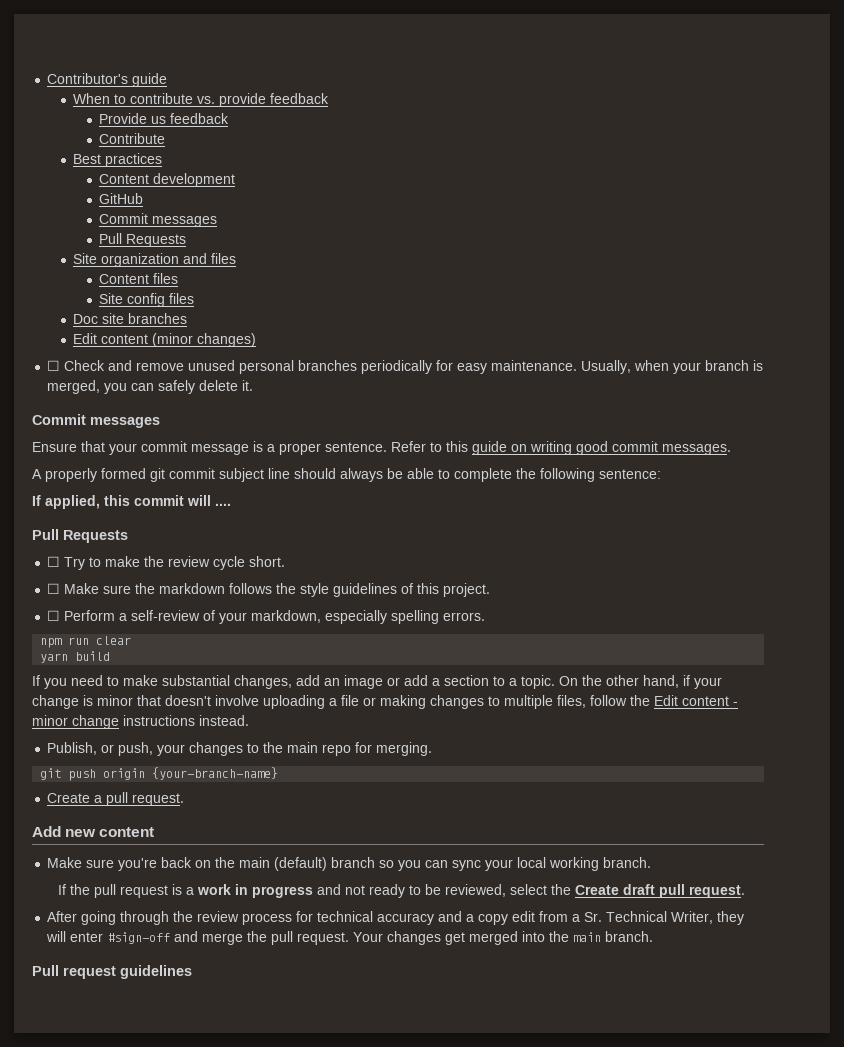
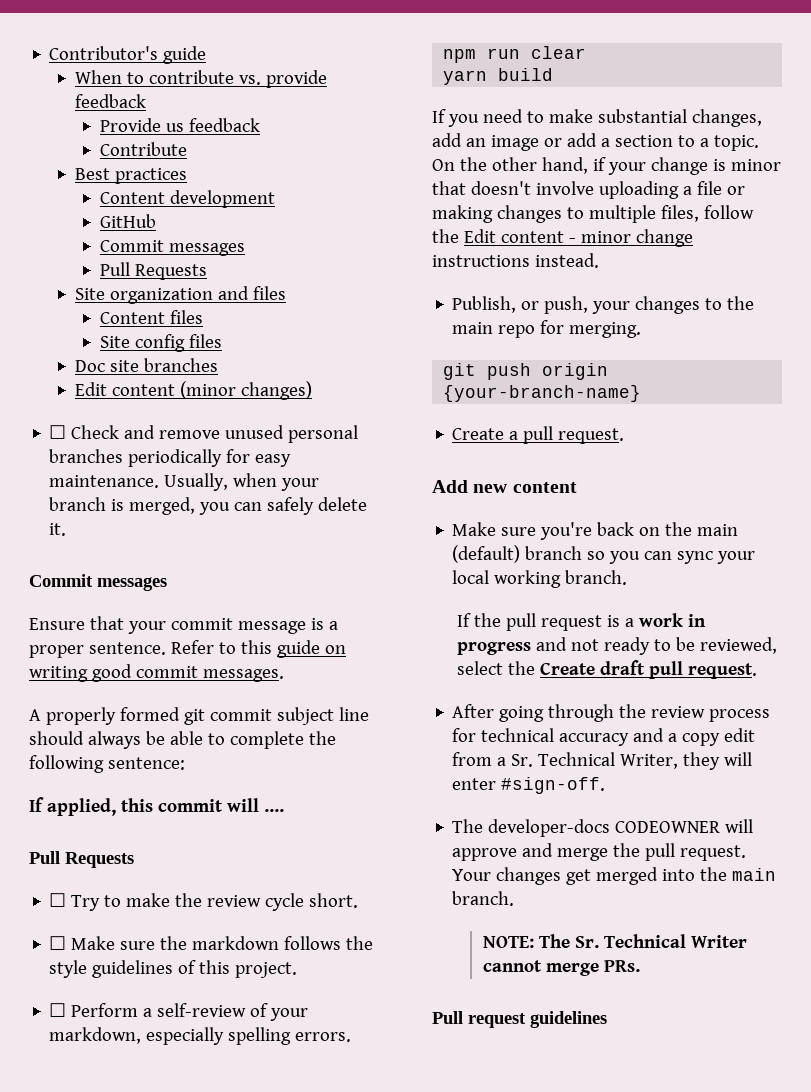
- After going through the review process for technical accuracy and a copy edit from a Sr. Technical Writer, they will enter #sign-off and merge the pull request.
+ After going through the review process for technical accuracy and a copy edit from a Sr. Technical Writer, they will enter #sign-off.
+ The developer-docs CODEOWNER will approve and merge the pull request.
+ NOTE: The Sr. Technical Writer cannot merge PRs.

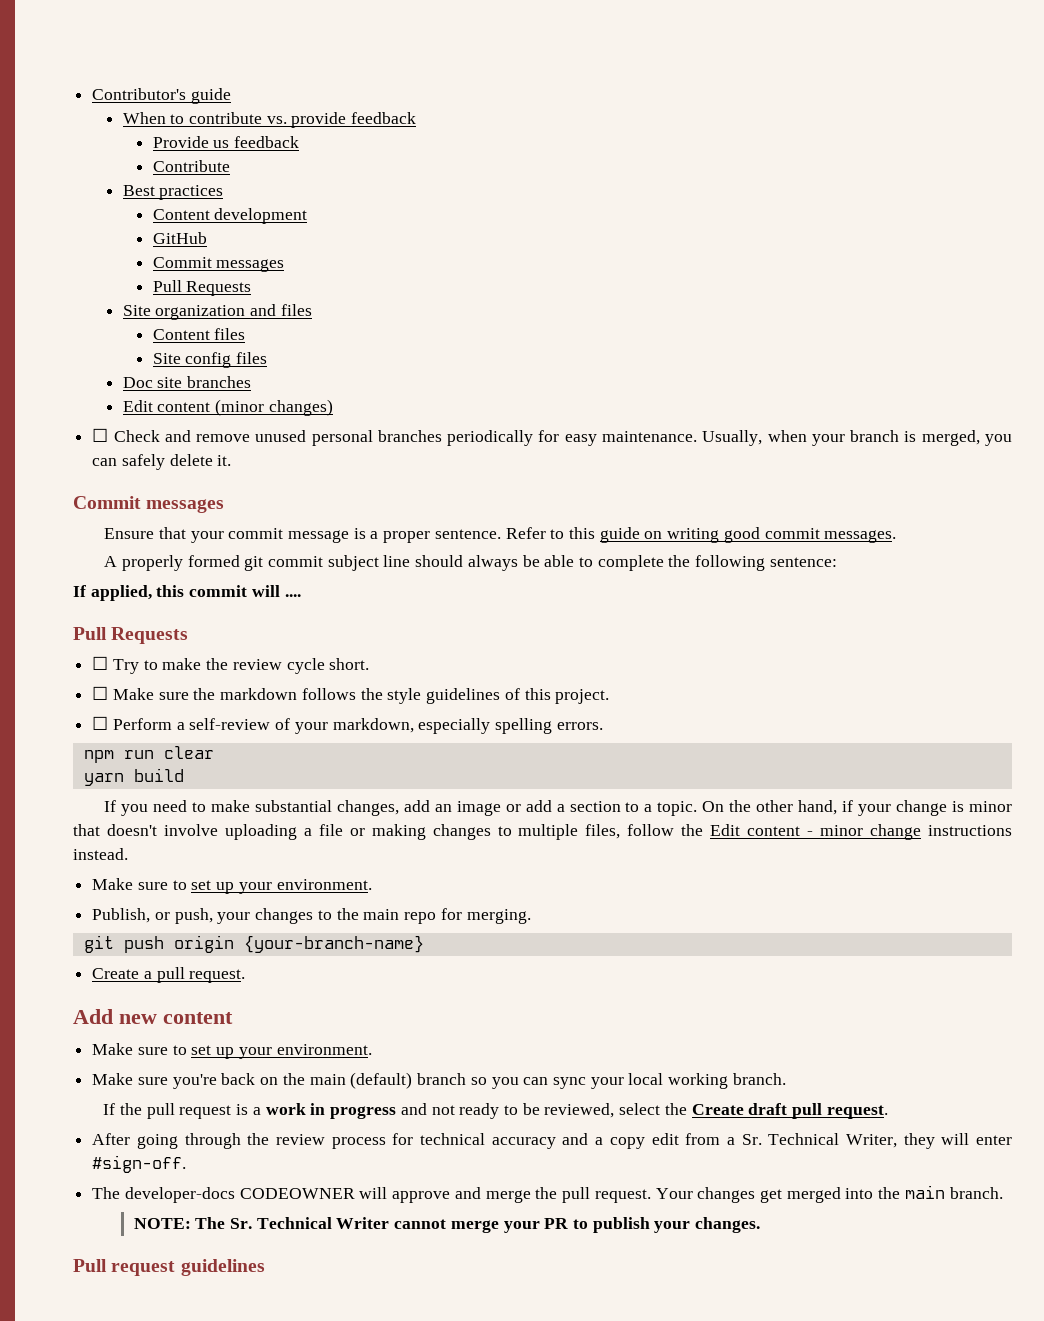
  On the other hand, if your change is minor that doesn't involve uploading a file or making changes to multiple files, follow the Edit content - minor change instructions instead.
+ Make sure to set up your environment.
  Add new content
+ Make sure to set up your environment.
- NOTE: The Sr. Technical Writer cannot merge PRs.
+ NOTE: The Sr. Technical Writer cannot merge your PR to publish your changes.

